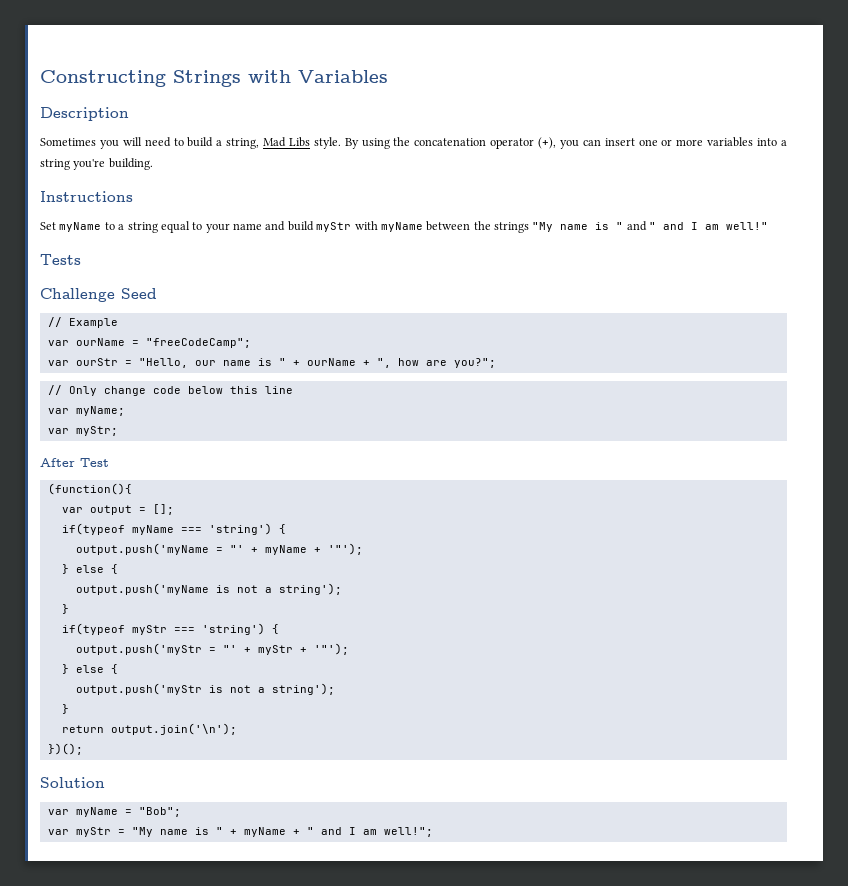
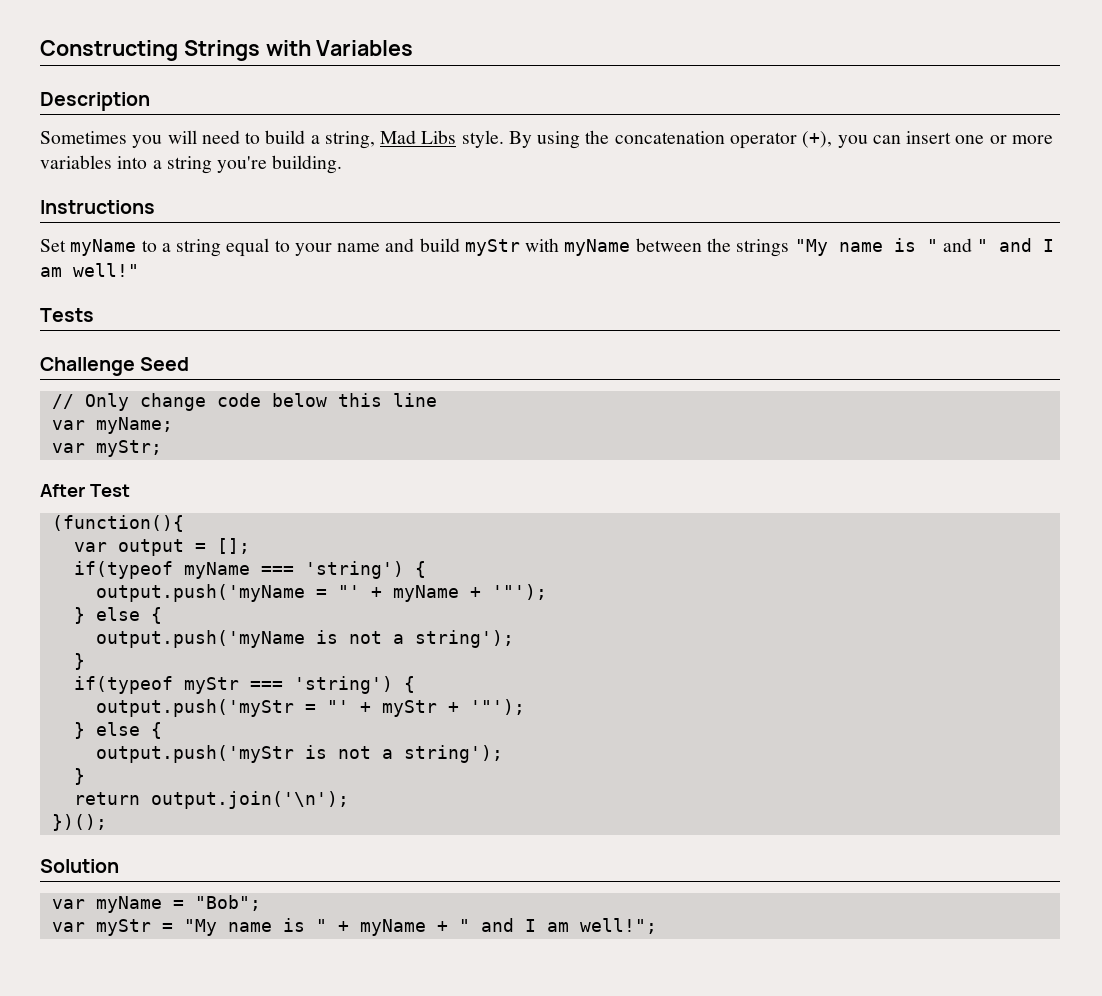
- // Example
- var ourName = "freeCodeCamp";
- var ourStr = "Hello, our name is " + ourName + ", how are you?";

